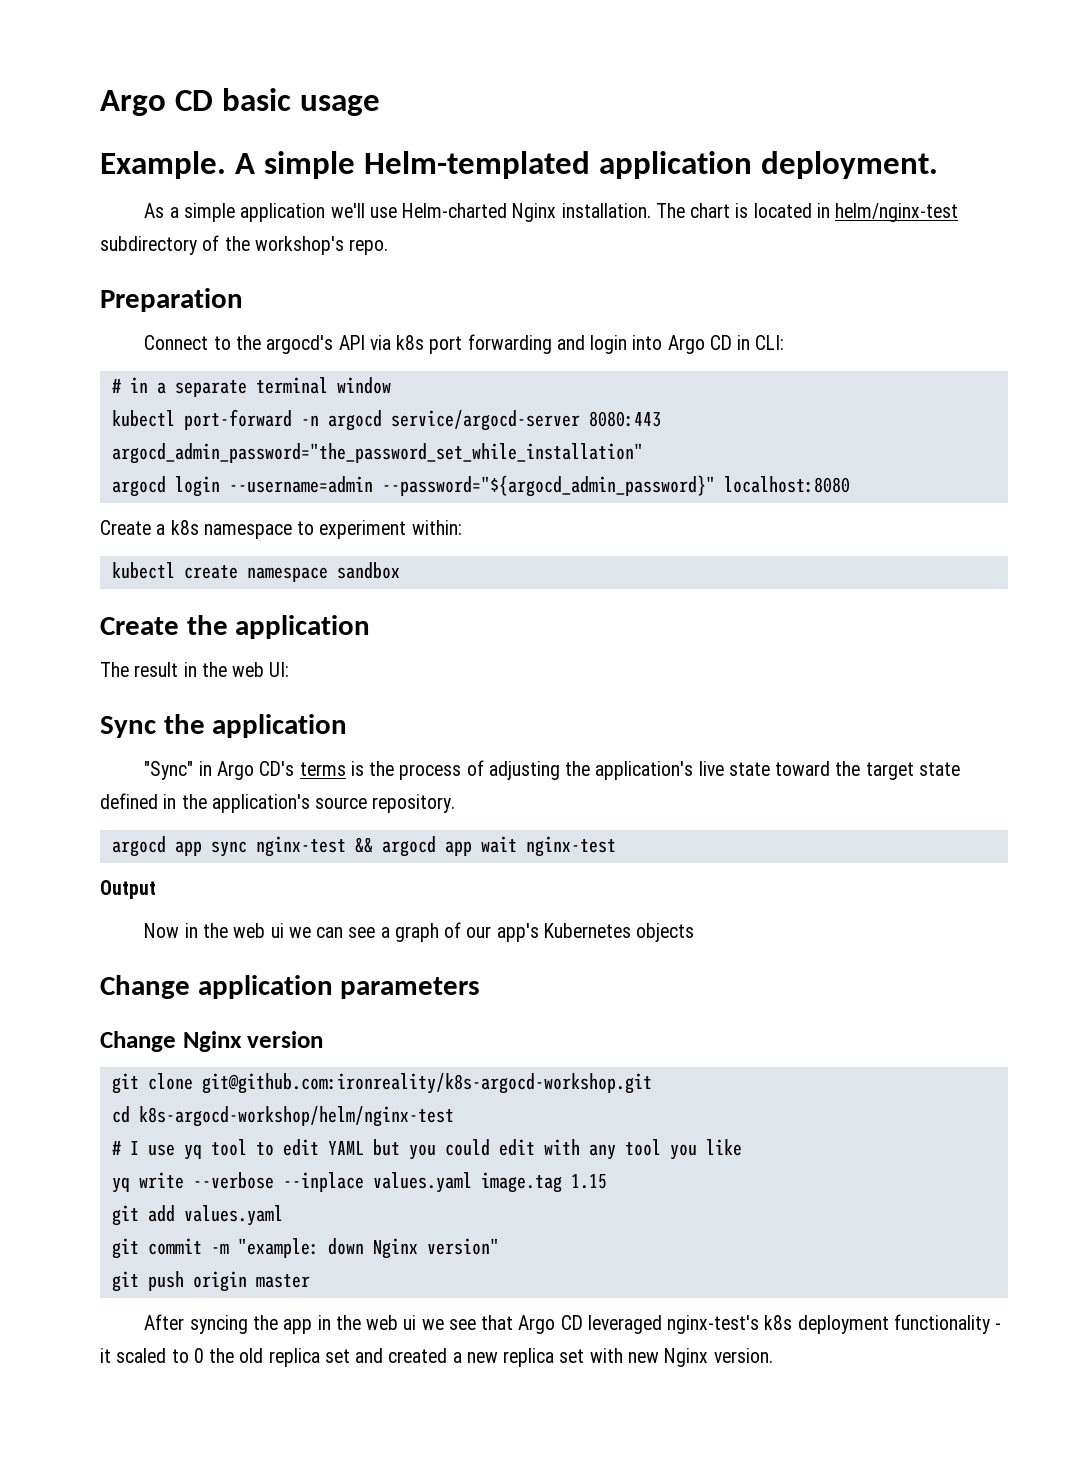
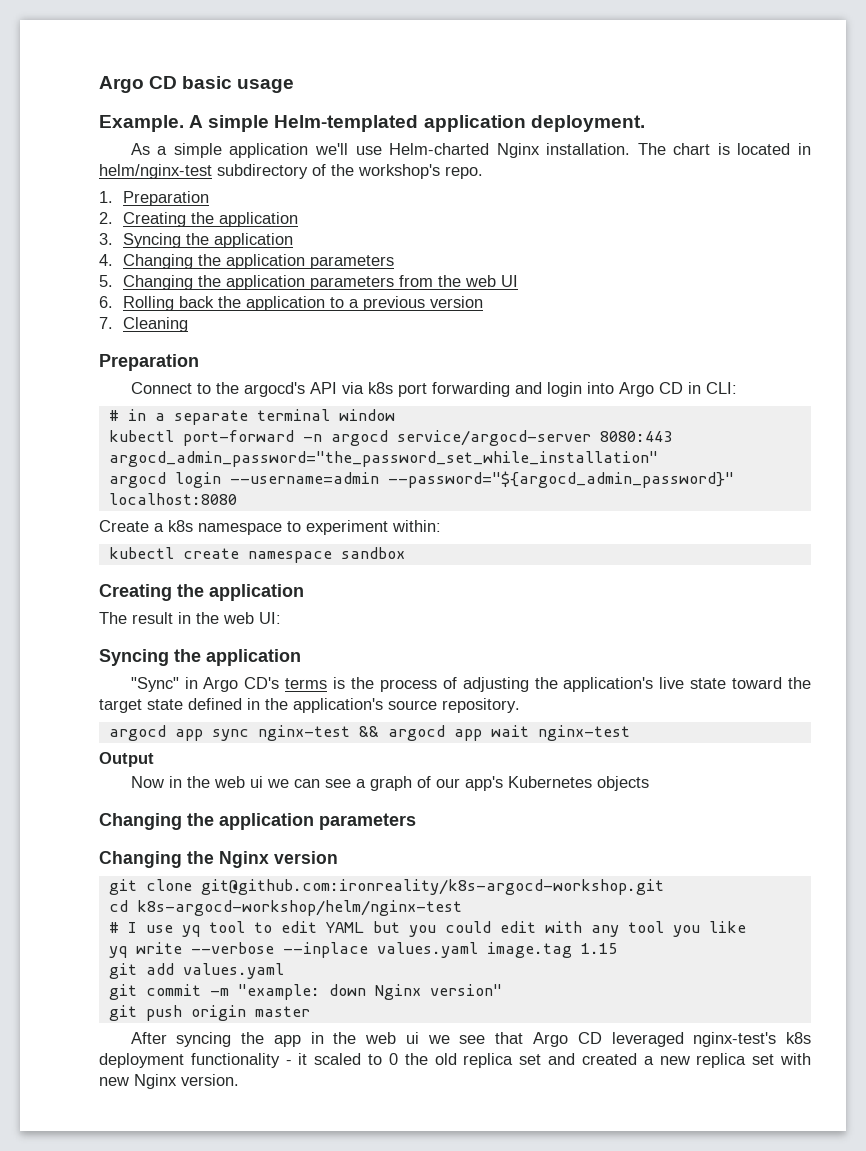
+ 1. Preparation
+ 2. Creating the application
+ 3. Syncing the application
+ 4. Changing the application parameters
+ 5. Changing the application parameters from the web UI
+ 6. Rolling back the application to a previous version
+ 7. Cleaning
  kubectl create namespace sandbox
- Create the application
+ Creating the application
  The result in the web UI:
- Sync the application
+ Syncing the application
  Now in the web ui we can see a graph of our app's Kubernetes objects
- Change application parameters
- Change Nginx version
+ Changing the application parameters
+ Changing the Nginx version

